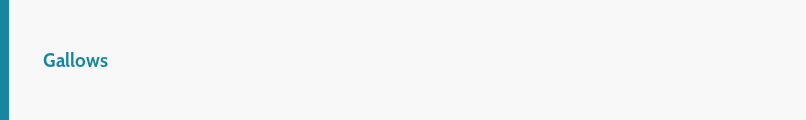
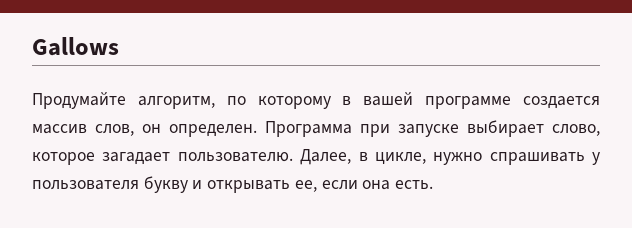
+ Продумайте алгоритм, по которому в вашей программе создается массив слов, он определен. Программа при запуске выбирает слово, которое загадает пользователю. Далее, в цикле, нужно спрашивать у пользователя букву и открывать ее, если она есть.

